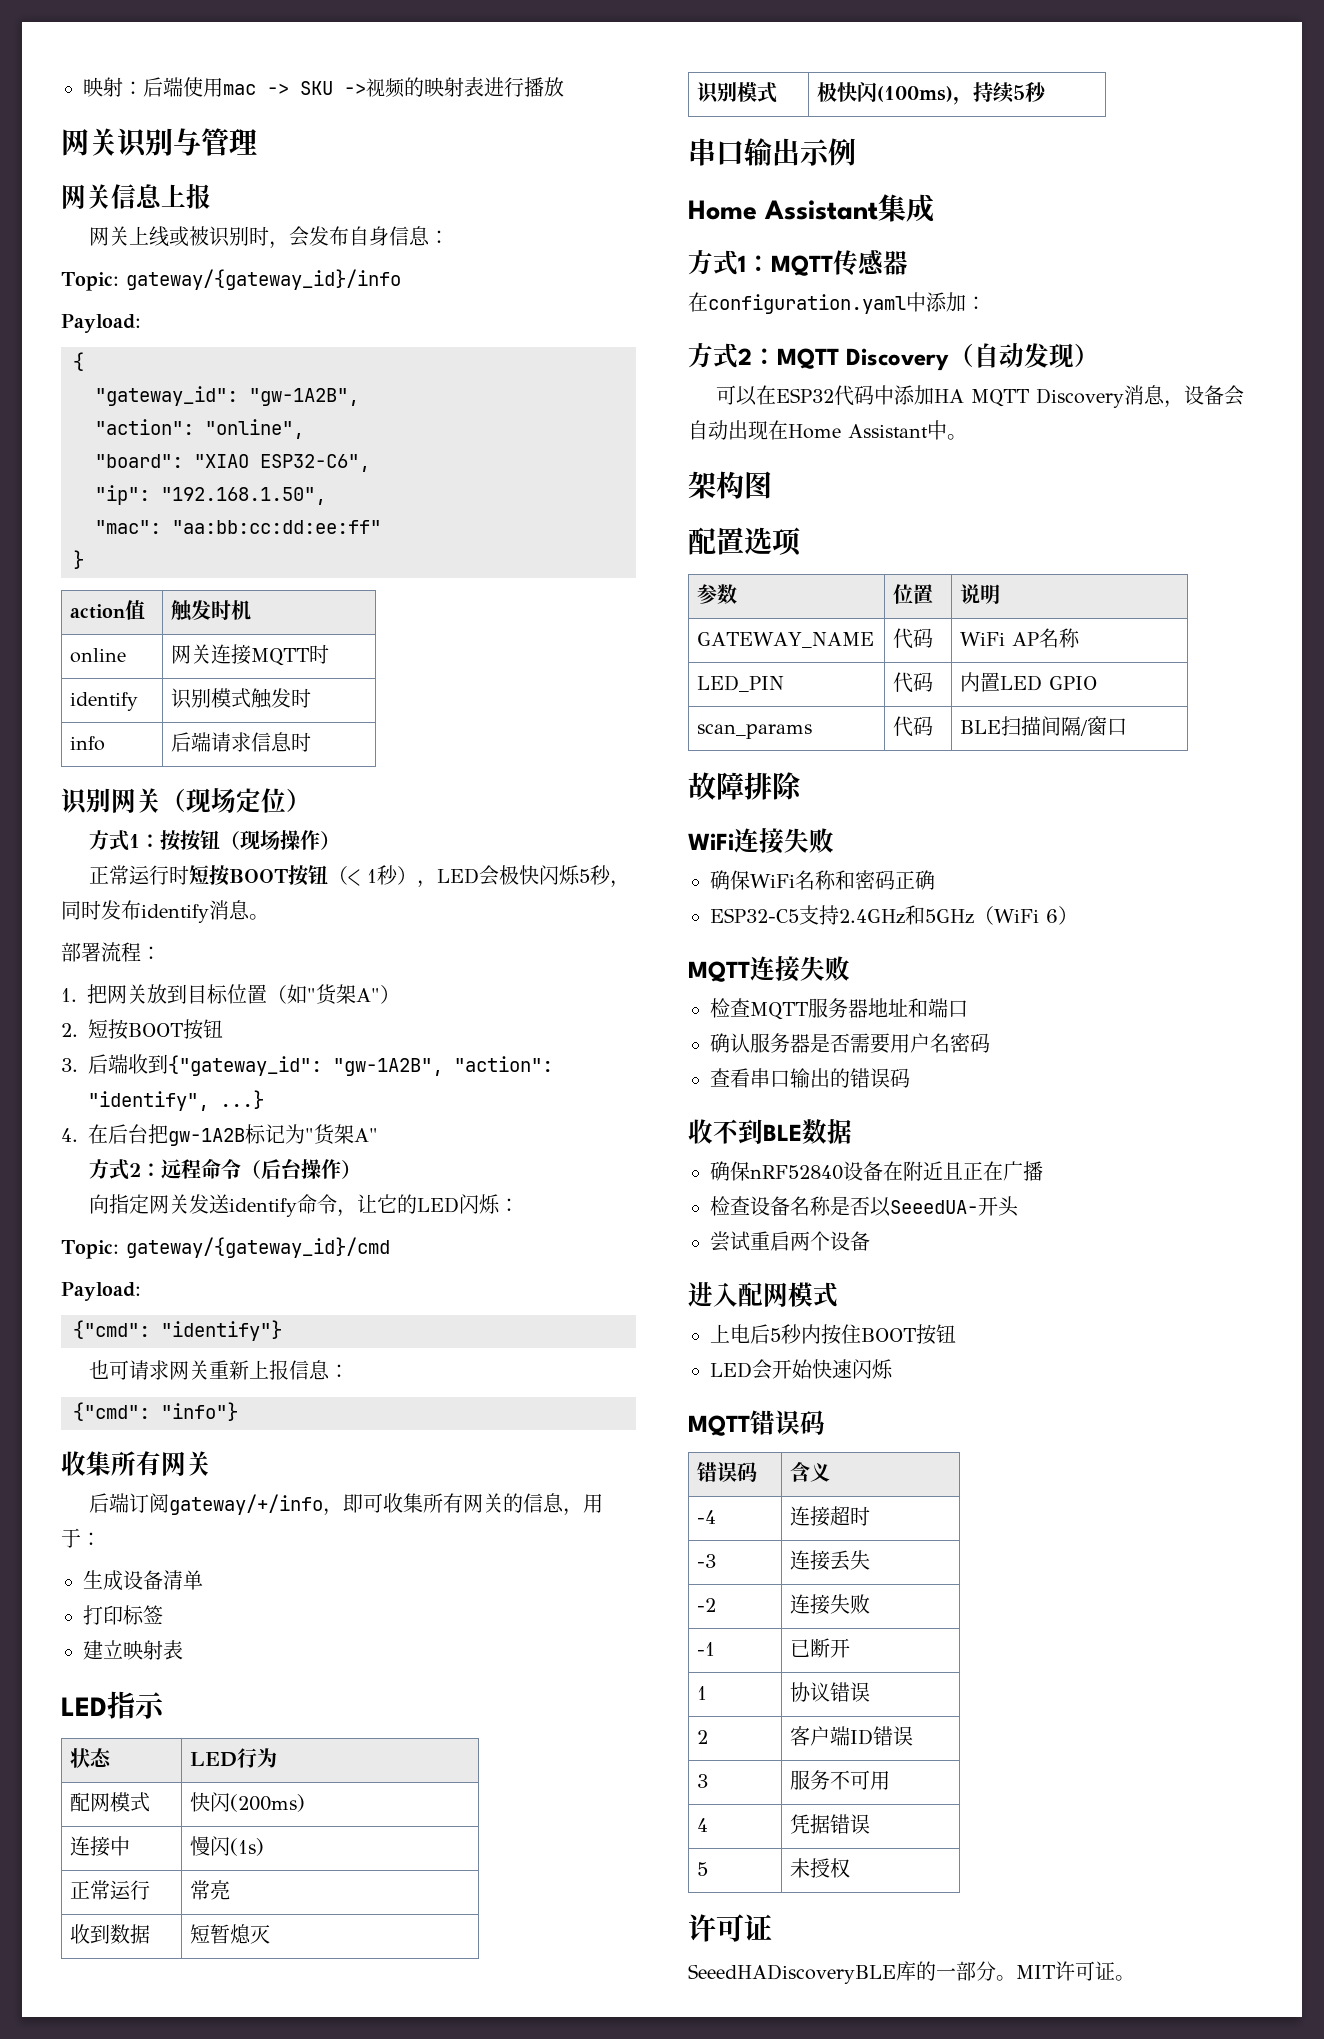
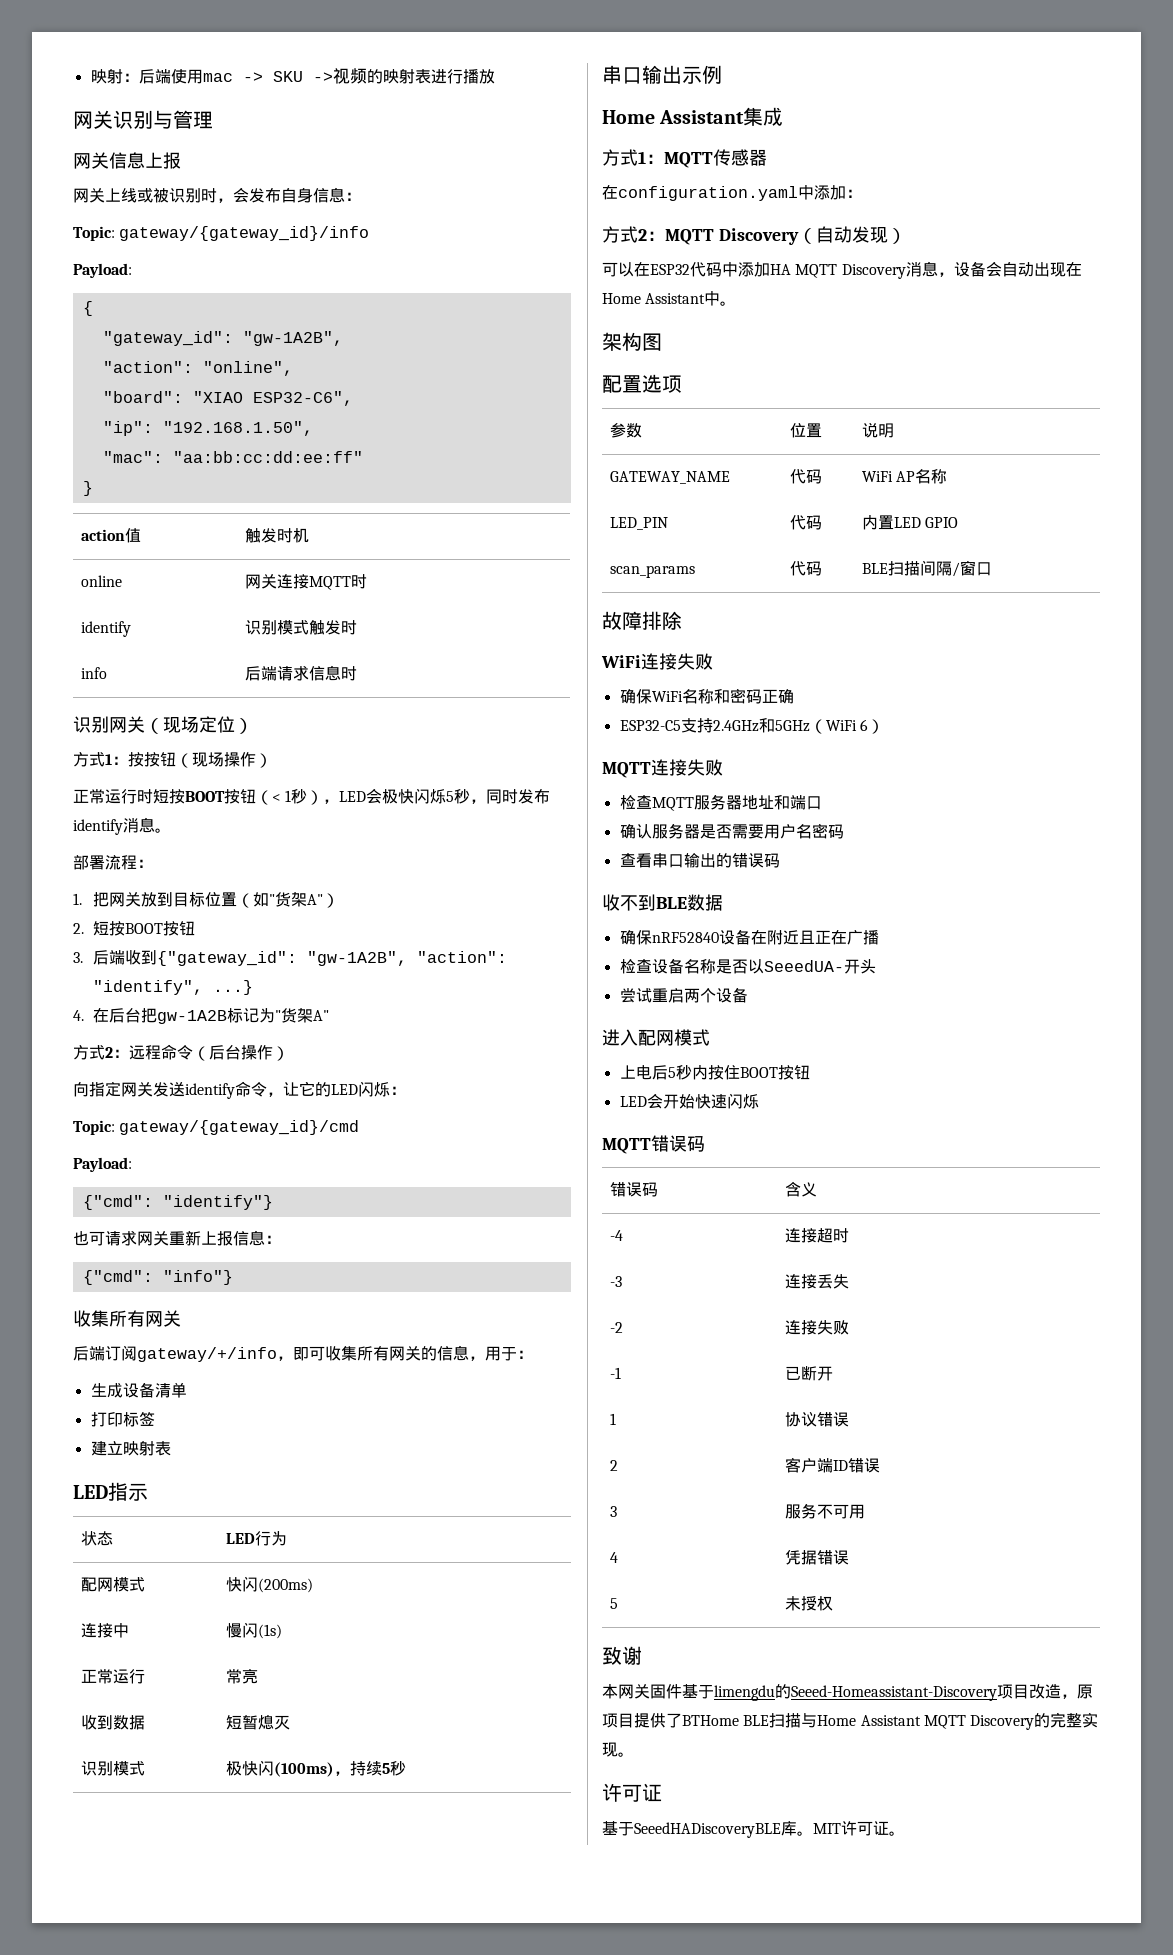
  5 | 未授权
+ 致谢
+ 本网关固件基于limengdu的Seeed-Homeassistant-Discovery项目改造，原项目提供了BTHome BLE扫描与Home Assistant MQTT Discovery的完整实现。
  许可证
- SeeedHADiscoveryBLE库的一部分。
+ 基于SeeedHADiscoveryBLE库。

